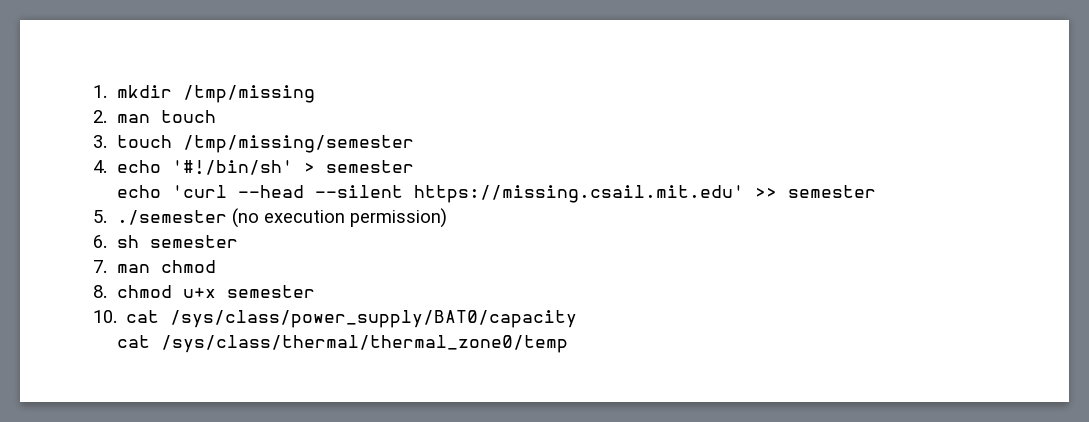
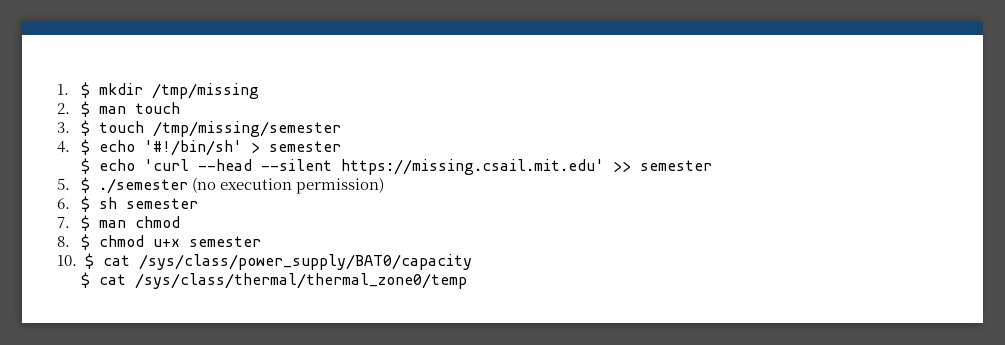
- 1. mkdir /tmp/missing
+ 1. $ mkdir /tmp/missing
- 2. man touch
+ 2. $ man touch
- 3. touch /tmp/missing/semester
+ 3. $ touch /tmp/missing/semester
- 4. echo '#!/bin/sh' > semester
+ 4. $ echo '#!/bin/sh' > semester
- echo 'curl --head --silent https://missing.csail.mit.edu' >> semester
+ $ echo 'curl --head --silent https://missing.csail.mit.edu' >> semester
- 5. ./semester (no execution permission)
+ 5. $ ./semester (no execution permission)
- 6. sh semester
+ 6. $ sh semester
- 7. man chmod
+ 7. $ man chmod
- 8. chmod u+x semester
+ 8. $ chmod u+x semester
- 10. cat /sys/class/power_supply/BAT0/capacity
+ 10. $ cat /sys/class/power_supply/BAT0/capacity
- cat /sys/class/thermal/thermal_zone0/temp
+ $ cat /sys/class/thermal/thermal_zone0/temp

